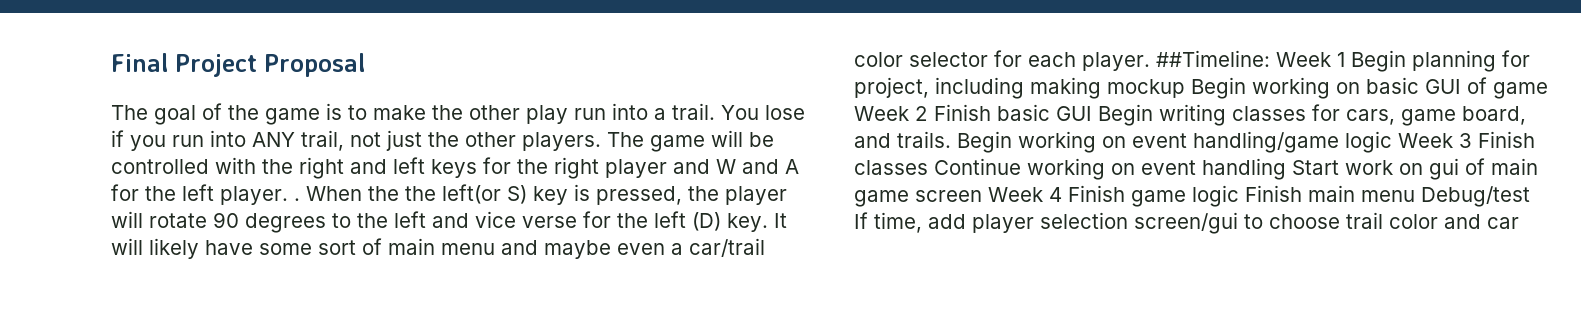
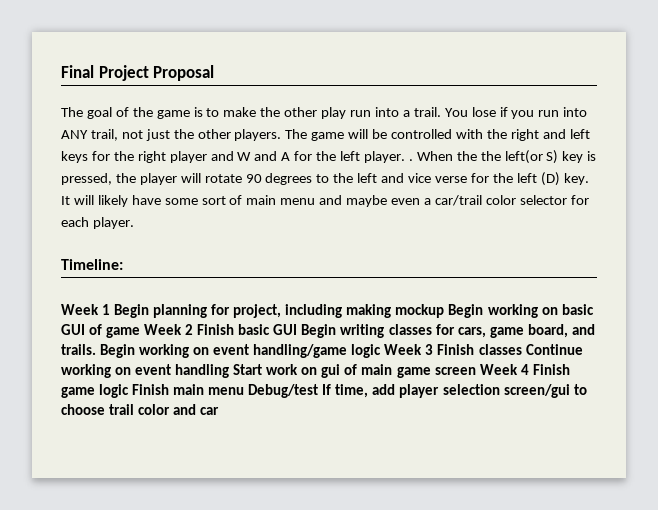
- It will likely have some sort of main menu and maybe even a car/trail color selector for each player. ##Timeline: Week 1 Begin planning for project, including making mockup Begin working on basic GUI of game Week 2 Finish basic GUI Begin writing classes for cars, game board, and trails.
+ It will likely have some sort of main menu and maybe even a car/trail color selector for each player.
+ Timeline:
+ Week 1 Begin planning for project, including making mockup Begin working on basic GUI of game Week 2 Finish basic GUI Begin writing classes for cars, game board, and trails.

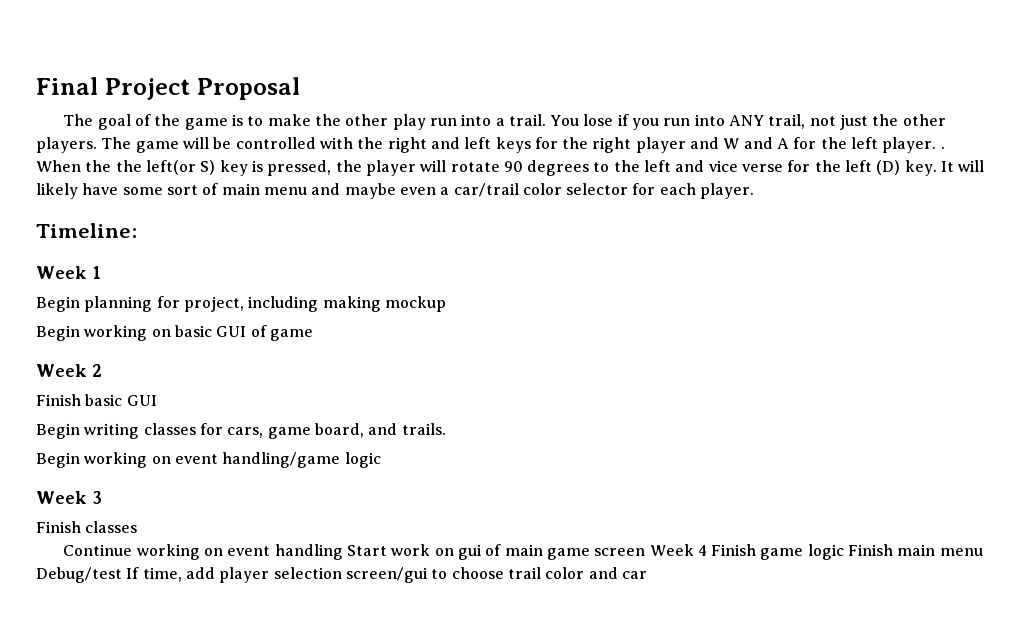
- Week 1 Begin planning for project, including making mockup Begin working on basic GUI of game Week 2 Finish basic GUI Begin writing classes for cars, game board, and trails. Begin working on event handling/game logic Week 3 Finish classes Continue working on event handling Start work on gui of main game screen Week 4 Finish game logic Finish main menu Debug/test If time, add player selection screen/gui to choose trail color and car
+ Week 1
+ Begin planning for project, including making mockup
+ Begin working on basic GUI of game
+ Week 2
+ Finish basic GUI
+ Begin writing classes for cars, game board, and trails.
+ Begin working on event handling/game logic
+ Week 3
+ Finish classes
+ Continue working on event handling Start work on gui of main game screen Week 4 Finish game logic Finish main menu Debug/test If time, add player selection screen/gui to choose trail color and car

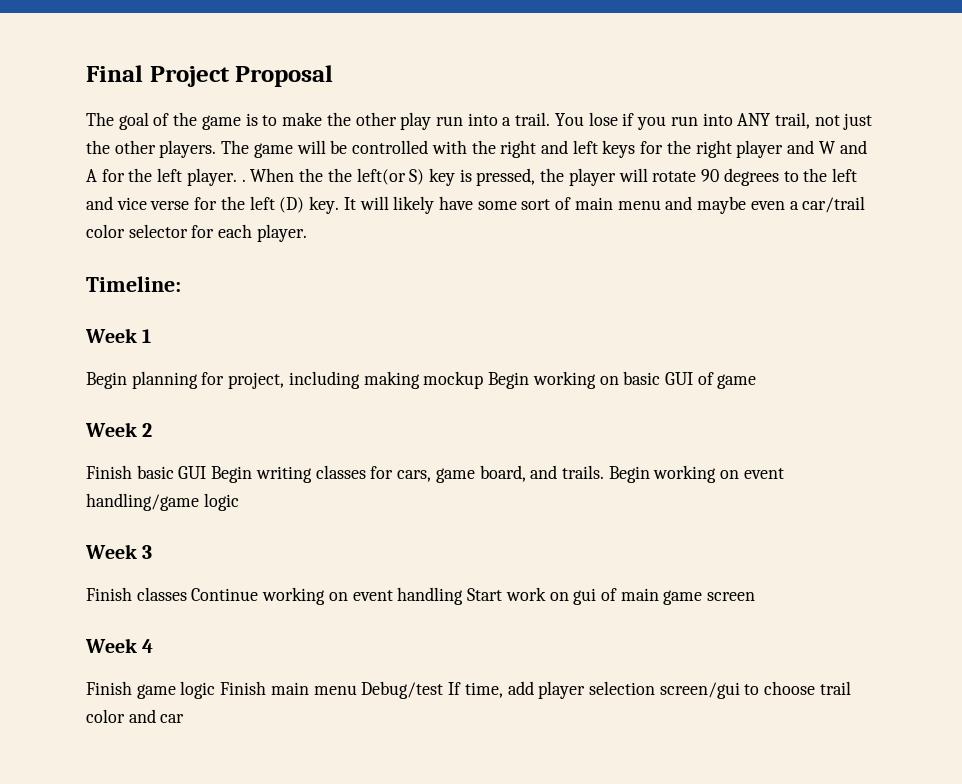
- Begin planning for project, including making mockup
- Begin working on basic GUI of game
+ Begin planning for project, including making mockup Begin working on basic GUI of game
- Finish basic GUI
- Begin writing classes for cars, game board, and trails.
- Begin working on event handling/game logic
+ Finish basic GUI Begin writing classes for cars, game board, and trails. Begin working on event handling/game logic
- Finish classes
- Continue working on event handling Start work on gui of main game screen Week 4 Finish game logic Finish main menu Debug/test If time, add player selection screen/gui to choose trail color and car
+ Finish classes Continue working on event handling Start work on gui of main game screen
+ Week 4
+ Finish game logic Finish main menu Debug/test If time, add player selection screen/gui to choose trail color and car

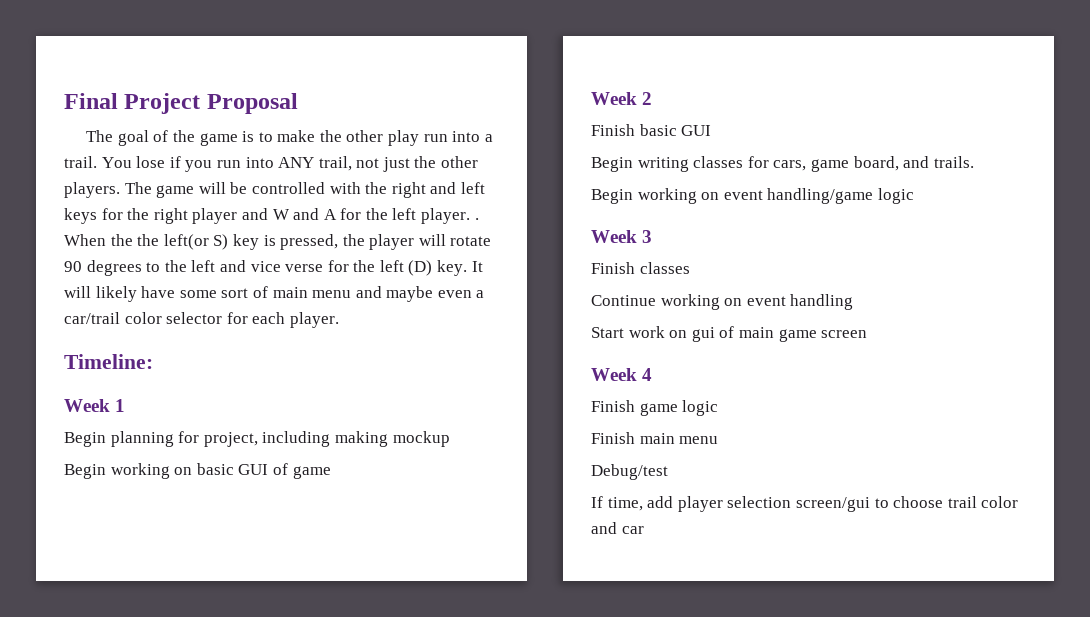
- Begin planning for project, including making mockup Begin working on basic GUI of game
+ Begin planning for project, including making mockup
+ Begin working on basic GUI of game
- Finish basic GUI Begin writing classes for cars, game board, and trails. Begin working on event handling/game logic
+ Finish basic GUI
+ Begin writing classes for cars, game board, and trails.
+ Begin working on event handling/game logic
- Finish classes Continue working on event handling Start work on gui of main game screen
+ Finish classes
+ Continue working on event handling
+ Start work on gui of main game screen
- Finish game logic Finish main menu Debug/test If time, add player selection screen/gui to choose trail color and car
+ Finish game logic
+ Finish main menu
+ Debug/test
+ If time, add player selection screen/gui to choose trail color and car

